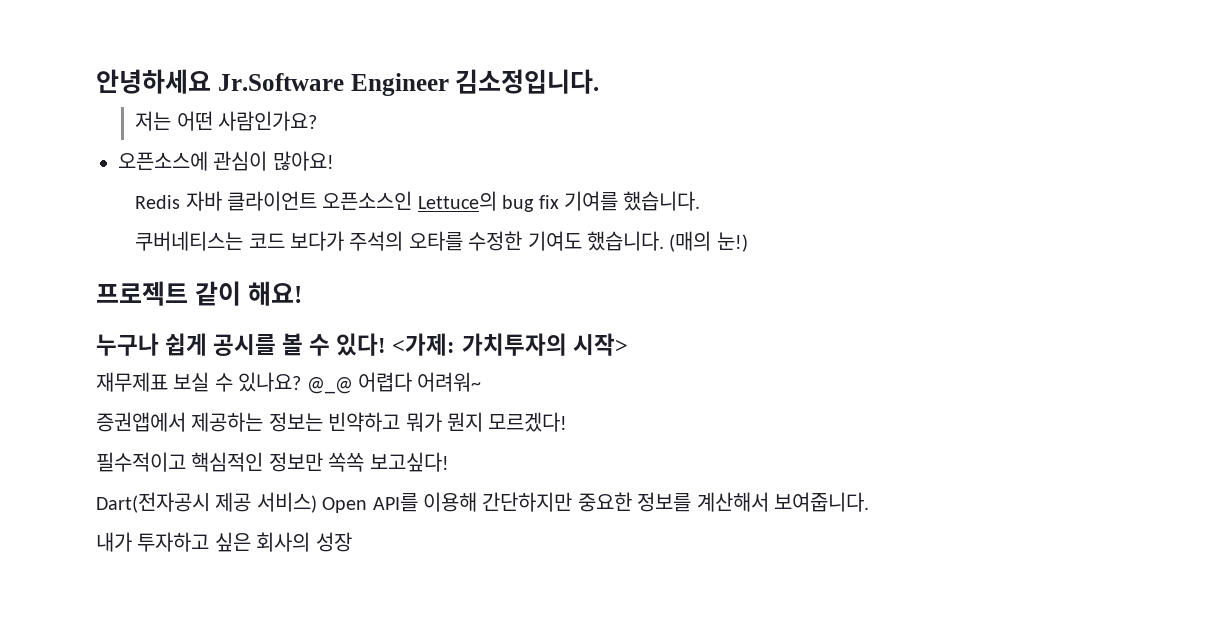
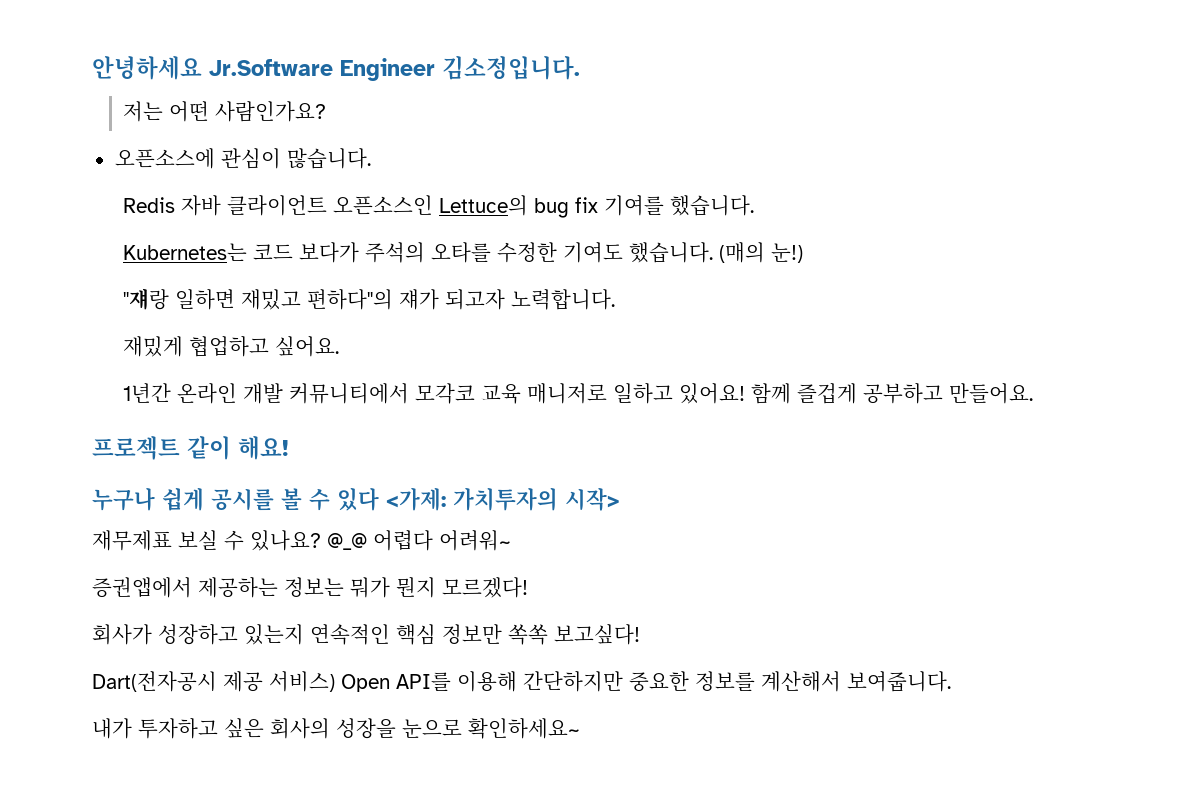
- 오픈소스에 관심이 많아요!
+ 오픈소스에 관심이 많습니다.
- 쿠버네티스는 코드 보다가 주석의 오타를 수정한 기여도 했습니다.
+ Kubernetes는 코드 보다가 주석의 오타를 수정한 기여도 했습니다.
+ "쟤랑 일하면 재밌고 편하다"의 쟤가 되고자 노력합니다.
+ 재밌게 협업하고 싶어요.
+ 1년간 온라인 개발 커뮤니티에서 모각코 교육 매니저로 일하고 있어요! 함께 즐겁게 공부하고 만들어요.
- 누구나 쉽게 공시를 볼 수 있다! <가제: 가치투자의 시작>
+ 누구나 쉽게 공시를 볼 수 있다 <가제: 가치투자의 시작>
- 증권앱에서 제공하는 정보는 빈약하고 뭐가 뭔지 모르겠다!
+ 증권앱에서 제공하는 정보는 뭐가 뭔지 모르겠다!
- 필수적이고 핵심적인 정보만 쏙쏙 보고싶다!
+ 회사가 성장하고 있는지 연속적인 핵심 정보만 쏙쏙 보고싶다!
- 내가 투자하고 싶은 회사의 성장
+ 내가 투자하고 싶은 회사의 성장을 눈으로 확인하세요~

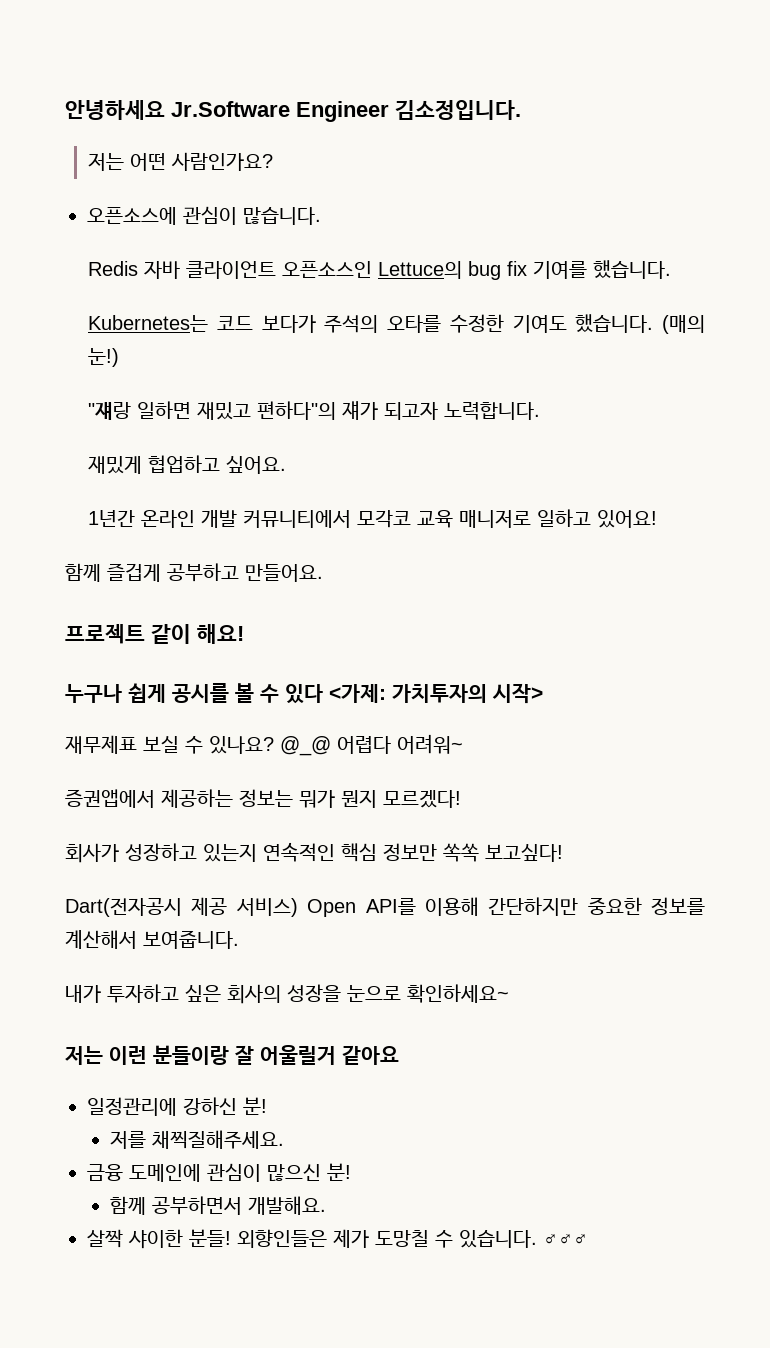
- 1년간 온라인 개발 커뮤니티에서 모각코 교육 매니저로 일하고 있어요! 함께 즐겁게 공부하고 만들어요.
+ 1년간 온라인 개발 커뮤니티에서 모각코 교육 매니저로 일하고 있어요!
+ 함께 즐겁게 공부하고 만들어요.
+ 저는 이런 분들이랑 잘 어울릴거 같아요
+ 일정관리에 강하신 분!
+ 저를 채찍질해주세요.
+ 금융 도메인에 관심이 많으신 분!
+ 함께 공부하면서 개발해요.
+ 살짝 샤이한 분들! 외향인들은 제가 도망칠 수 있습니다. ♂♂♂

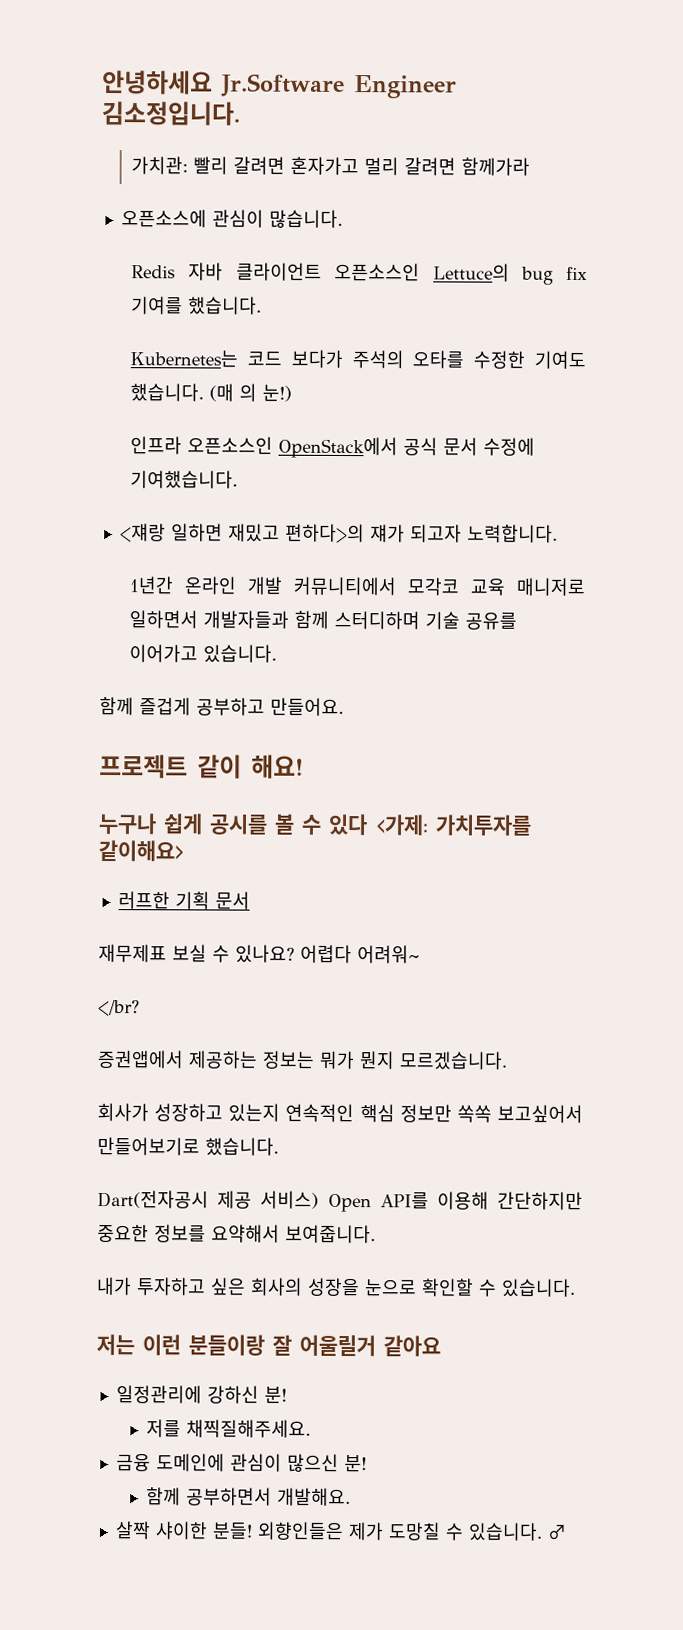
- 저는 어떤 사람인가요?
+ 가치관: 빨리 갈려면 혼자가고 멀리 갈려면 함께가라
- (매의 눈!)
+ (매 의 눈!)
- "쟤랑 일하면 재밌고 편하다"의 쟤가 되고자 노력합니다.
+ 인프라 오픈소스인 OpenStack에서 공식 문서 수정에 기여했습니다.
+ <쟤랑 일하면 재밌고 편하다>의 쟤가 되고자 노력합니다.
- 재밌게 협업하고 싶어요.
- 1년간 온라인 개발 커뮤니티에서 모각코 교육 매니저로 일하고 있어요!
+ 1년간 온라인 개발 커뮤니티에서 모각코 교육 매니저로 일하면서 개발자들과 함께 스터디하며 기술 공유를 이어가고 있습니다.
- 누구나 쉽게 공시를 볼 수 있다 <가제: 가치투자의 시작>
+ 누구나 쉽게 공시를 볼 수 있다 <가제: 가치투자를 같이해요>
+ 러프한 기획 문서
- @_@ 어렵다 어려워~
+ 어렵다 어려워~
+ </br?
- 증권앱에서 제공하는 정보는 뭐가 뭔지 모르겠다!
+ 증권앱에서 제공하는 정보는 뭐가 뭔지 모르겠습니다.
- 회사가 성장하고 있는지 연속적인 핵심 정보만 쏙쏙 보고싶다!
+ 회사가 성장하고 있는지 연속적인 핵심 정보만 쏙쏙 보고싶어서 만들어보기로 했습니다.
- Dart(전자공시 제공 서비스) Open API를 이용해 간단하지만 중요한 정보를 계산해서 보여줍니다.
+ Dart(전자공시 제공 서비스) Open API를 이용해 간단하지만 중요한 정보를 요약해서 보여줍니다.
- 내가 투자하고 싶은 회사의 성장을 눈으로 확인하세요~
+ 내가 투자하고 싶은 회사의 성장을 눈으로 확인할 수 있습니다.
- ♂♂♂
+ ♂

